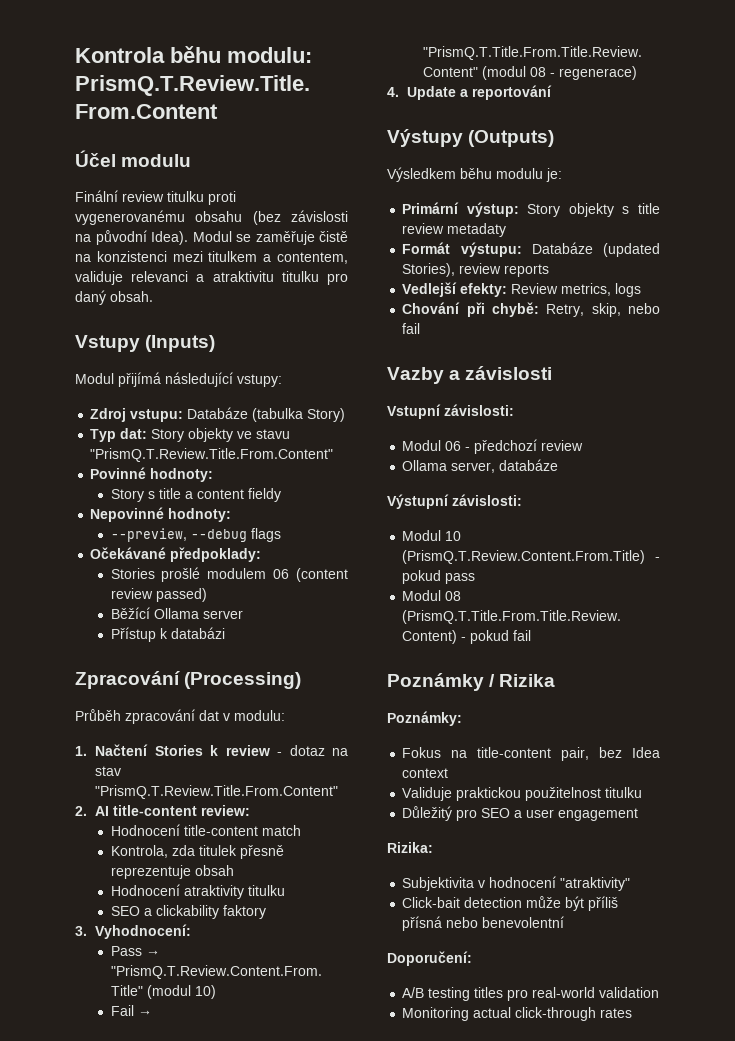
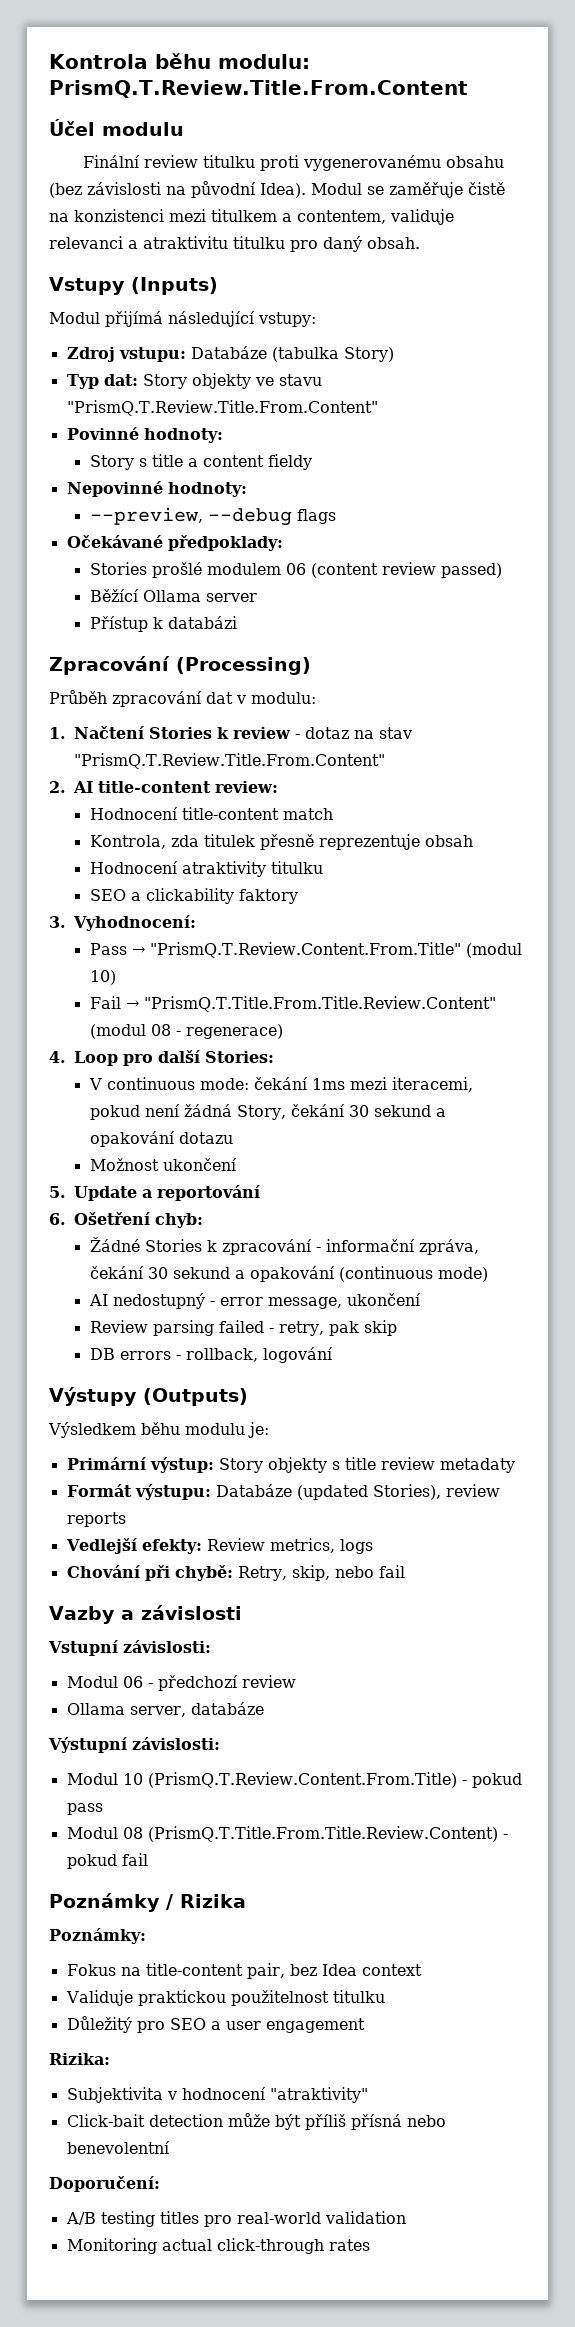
- 4. Update a reportování
+ 4. Loop pro další Stories:
+ V continuous mode: čekání 1ms mezi iteracemi, pokud není žádná Story, čekání 30 sekund a opakování dotazu
+ Možnost ukončení
+ 5. Update a reportování
+ 6. Ošetření chyb:
+ Žádné Stories k zpracování - informační zpráva, čekání 30 sekund a opakování (continuous mode)
+ AI nedostupný - error message, ukončení
+ Review parsing failed - retry, pak skip
+ DB errors - rollback, logování

